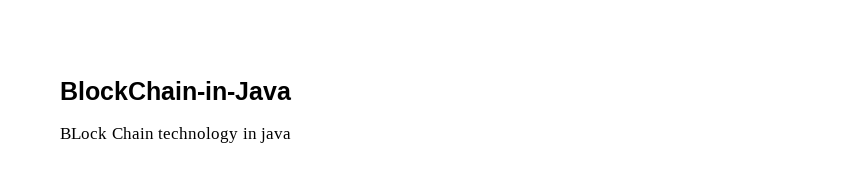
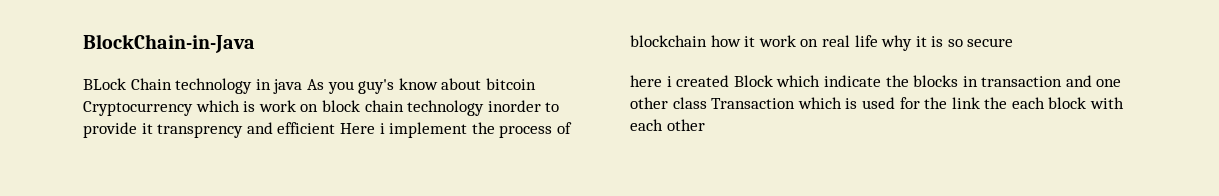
- BLock Chain technology in java
+ BLock Chain technology in java As you guy's know about bitcoin Cryptocurrency which is work on block chain technology inorder to provide it transprency and efficient Here i implement the process of blockchain how it work on real life why it is so secure
+ here i created Block which indicate the blocks in transaction and one other class Transaction which is used for the link the each block with each other

